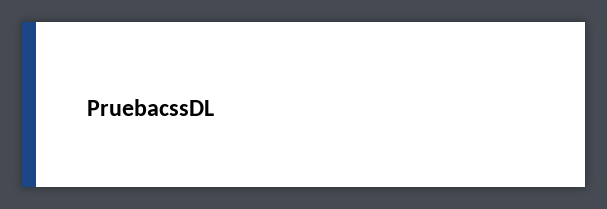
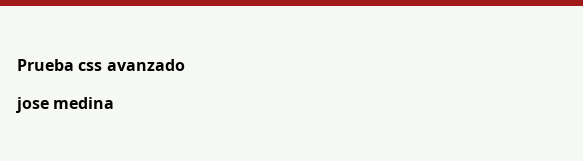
- PruebacssDL
+ Prueba css avanzado
+ jose medina

